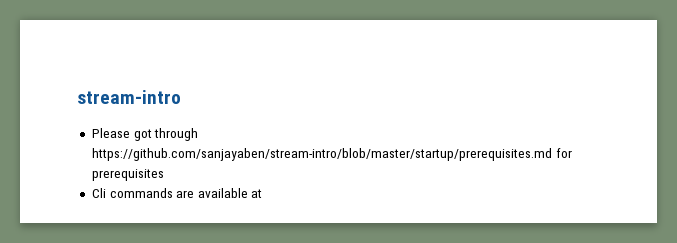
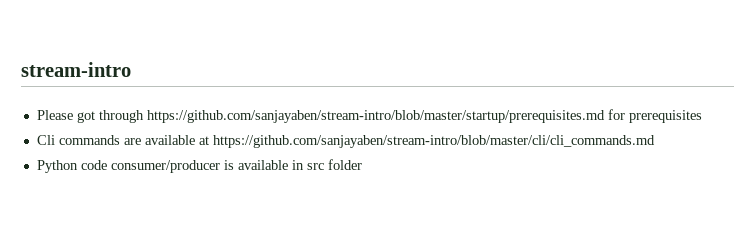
- Cli commands are available at
+ Cli commands are available at https://github.com/sanjayaben/stream-intro/blob/master/cli/cli_commands.md
+ Python code consumer/producer is available in src folder

